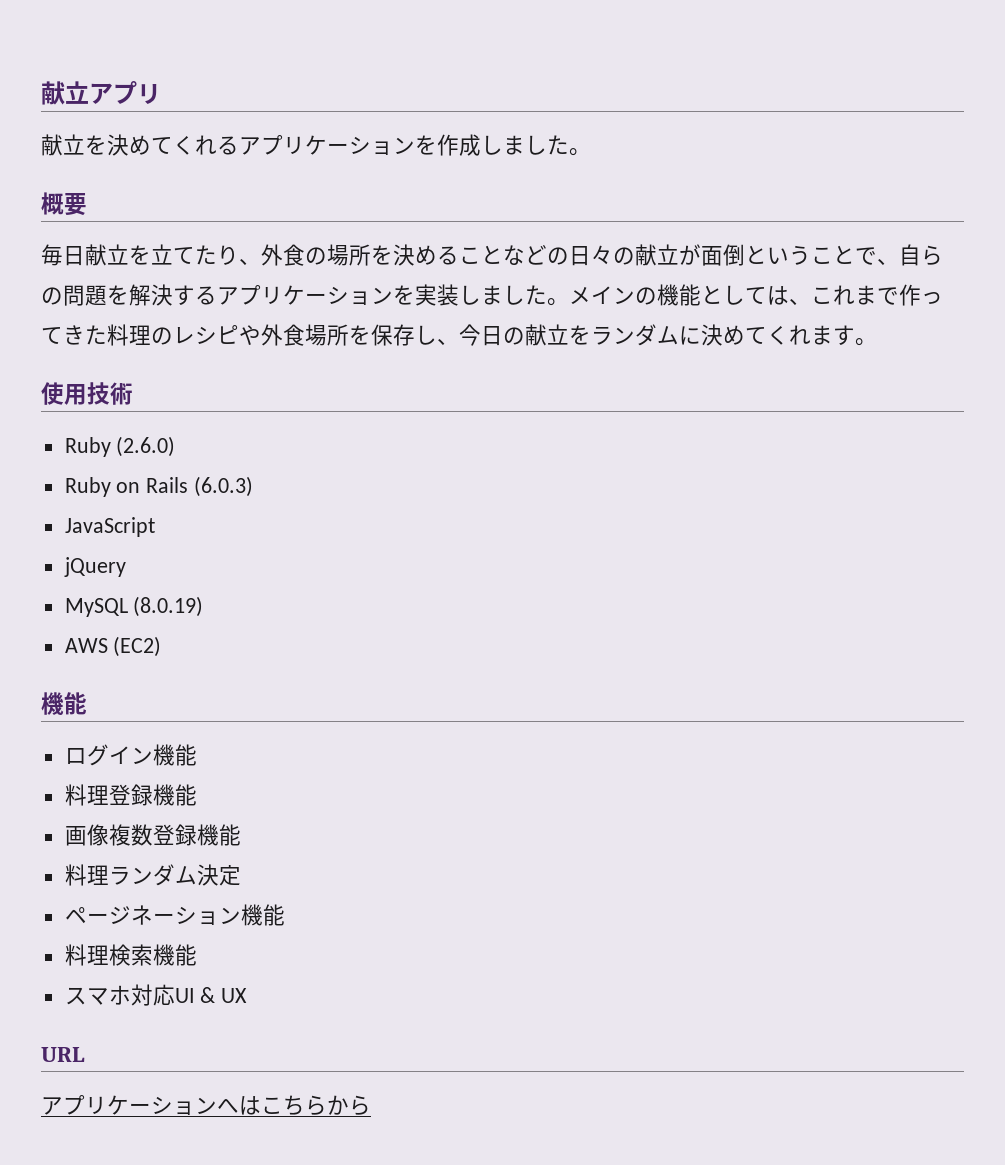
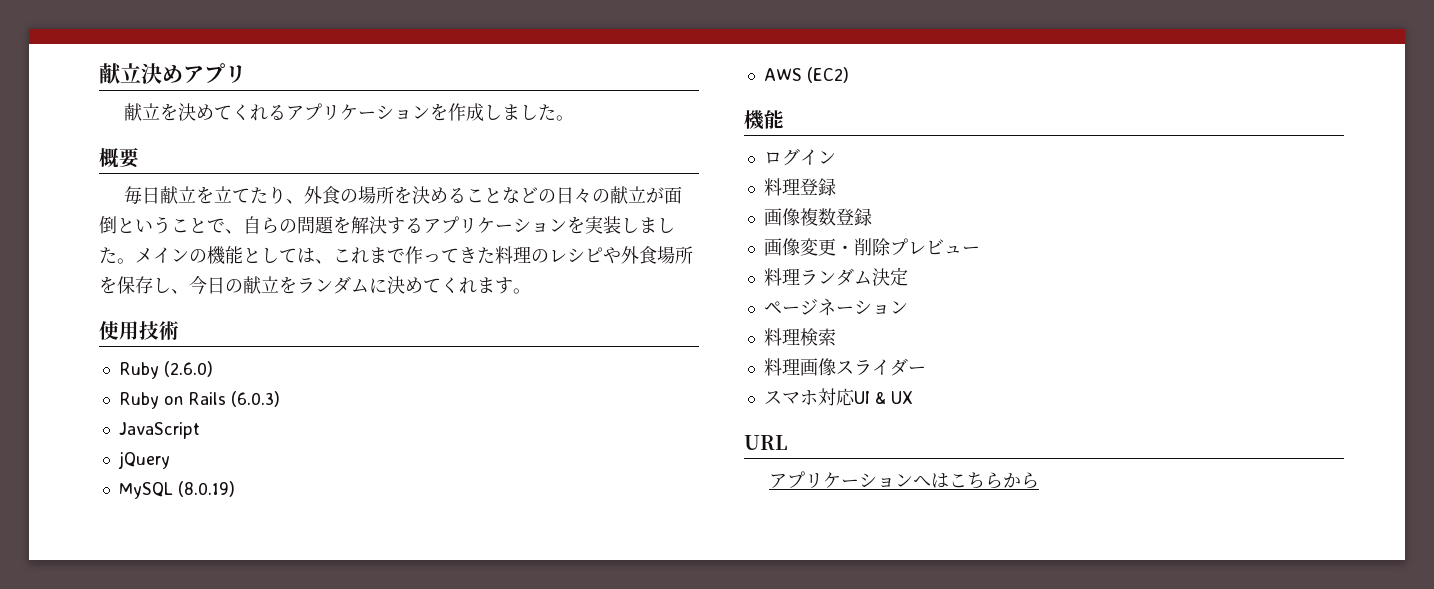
- 献立アプリ
+ 献立決めアプリ
- ログイン機能
+ ログイン
- 料理登録機能
+ 料理登録
- 画像複数登録機能
+ 画像複数登録
+ 画像変更・削除プレビュー
- ページネーション機能
+ ページネーション
- 料理検索機能
+ 料理検索
+ 料理画像スライダー

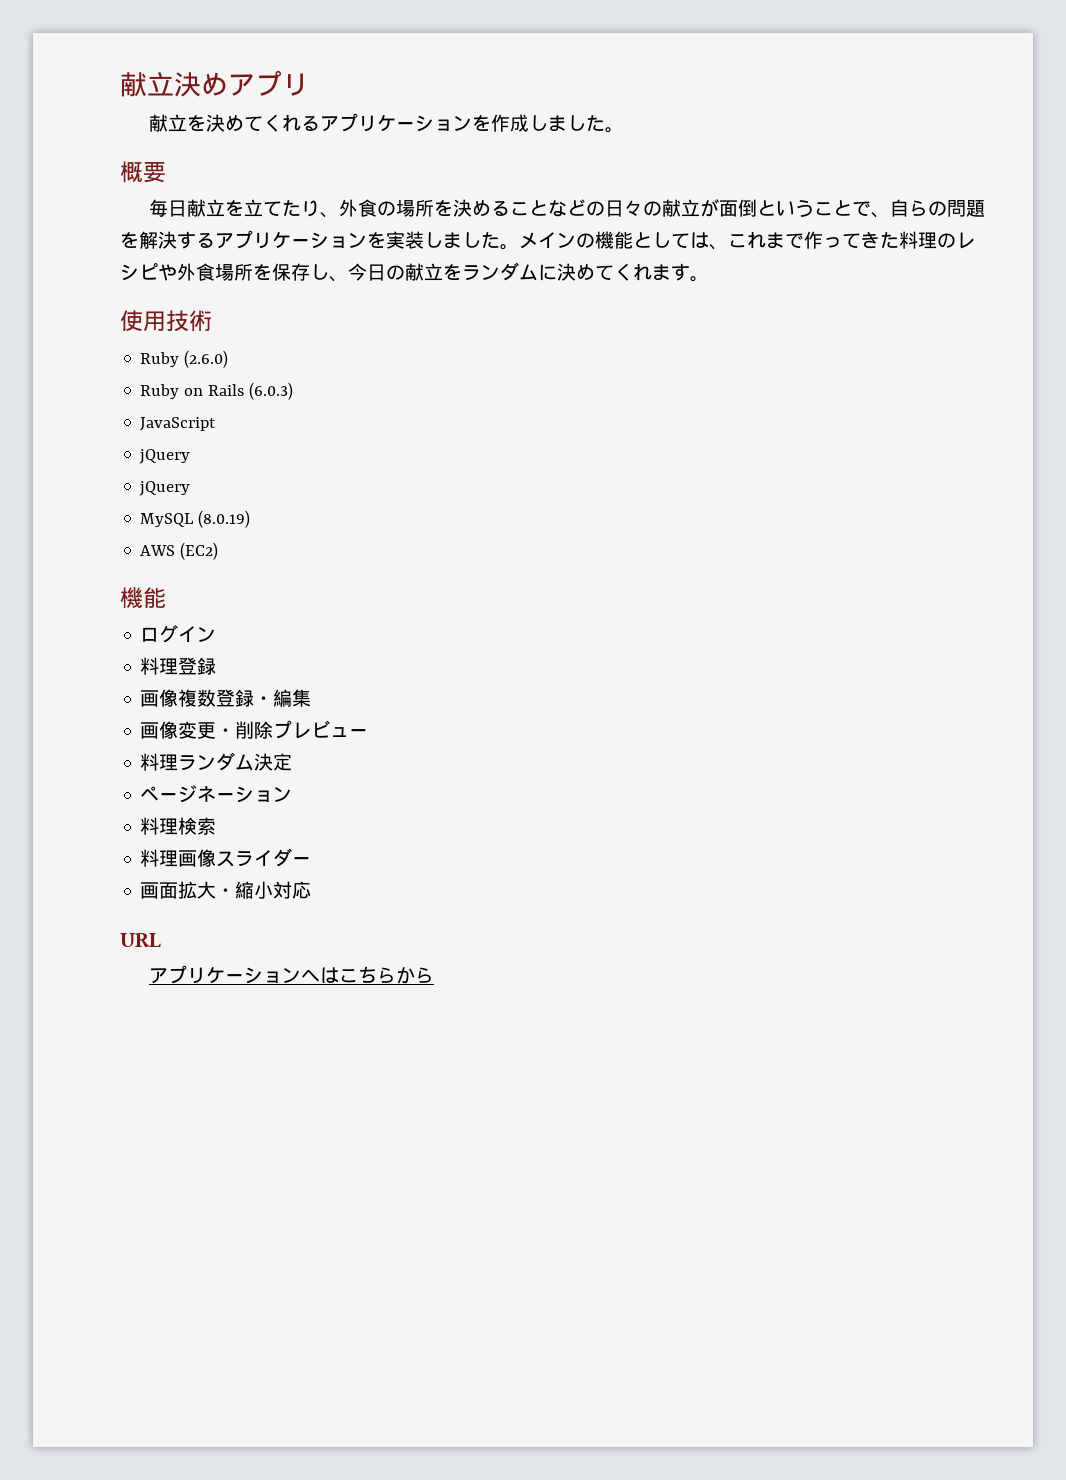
  JavaScript
+ jQuery
- 画像複数登録
+ 画像複数登録・編集
- スマホ対応UI & UX
+ 画面拡大・縮小対応

